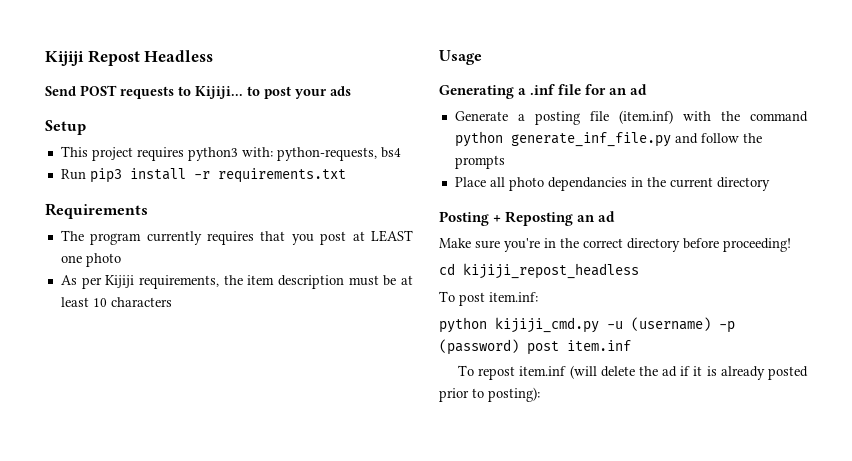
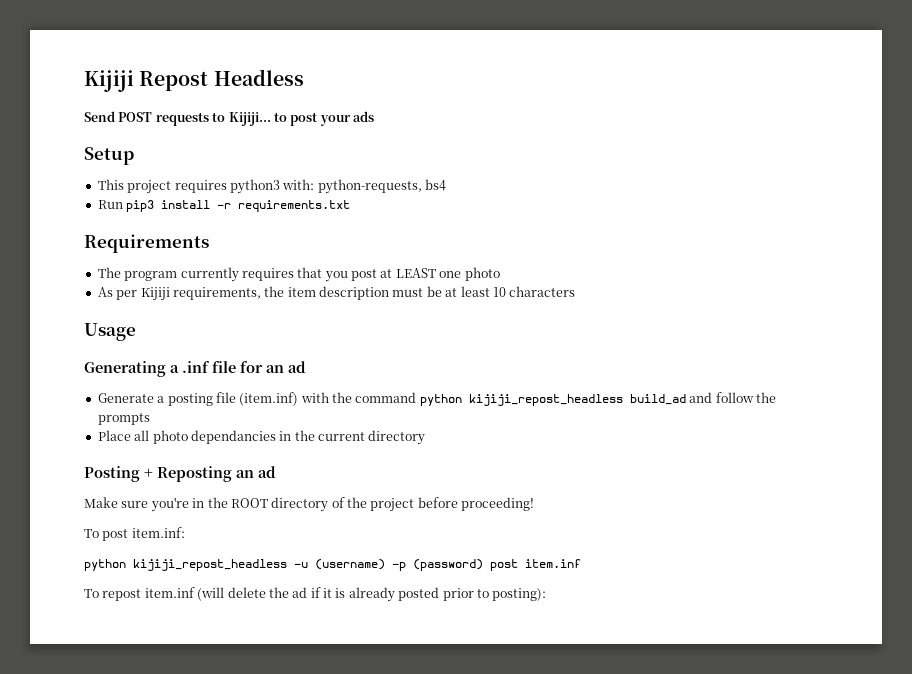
- Generate a posting file (item.inf) with the command python generate_inf_file.py and follow the prompts
+ Generate a posting file (item.inf) with the command python kijiji_repost_headless build_ad and follow the prompts
- Make sure you're in the correct directory before proceeding!
+ Make sure you're in the ROOT directory of the project before proceeding!
- cd kijiji_repost_headless
- python kijiji_cmd.py -u (username) -p (password) post item.inf
+ python kijiji_repost_headless -u (username) -p (password) post item.inf

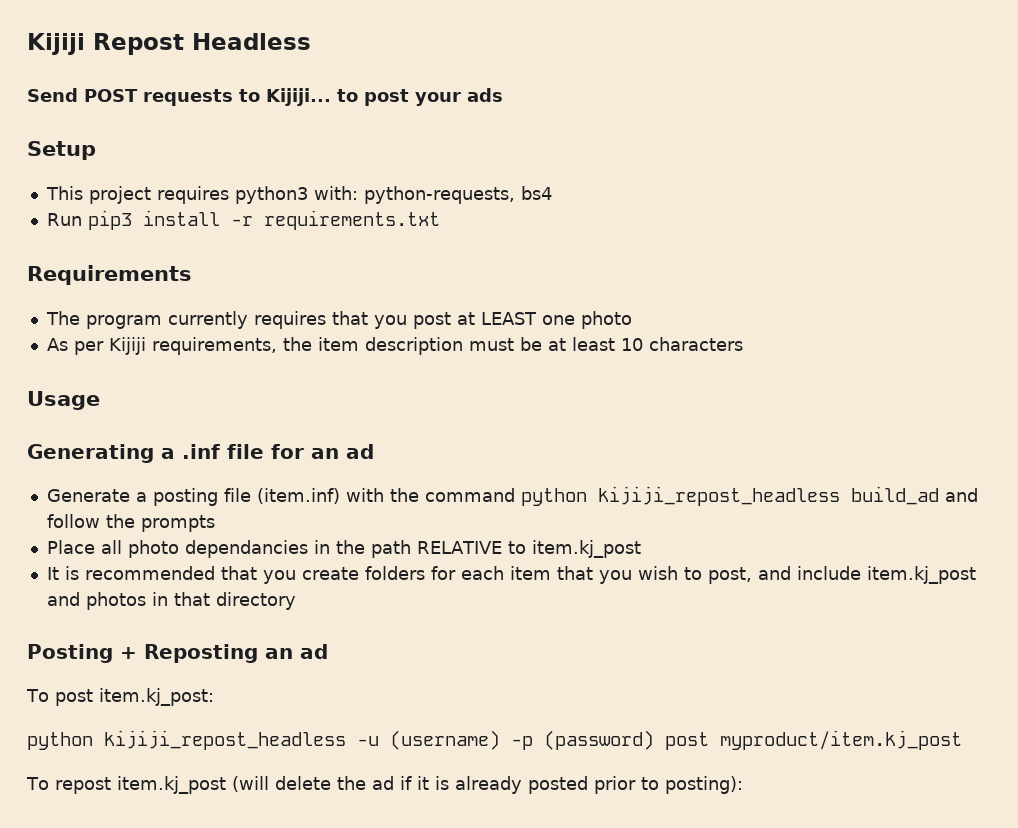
- Place all photo dependancies in the current directory
+ Place all photo dependancies in the path RELATIVE to item.kj_post
+ It is recommended that you create folders for each item that you wish to post, and include item.kj_post and photos in that directory
- Make sure you're in the ROOT directory of the project before proceeding!
- To post item.inf:
+ To post item.kj_post:
- python kijiji_repost_headless -u (username) -p (password) post item.inf
+ python kijiji_repost_headless -u (username) -p (password) post myproduct/item.kj_post
- To repost item.inf (will delete the ad if it is already posted prior to posting):
+ To repost item.kj_post (will delete the ad if it is already posted prior to posting):

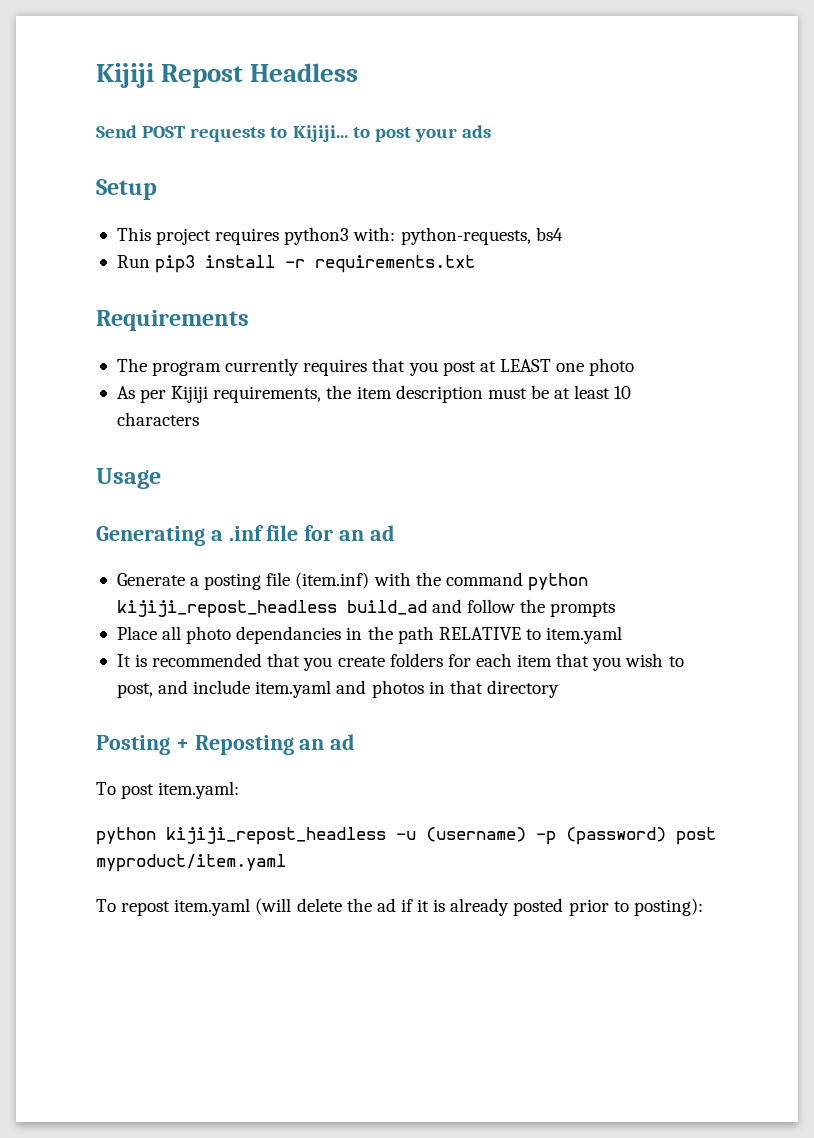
- Place all photo dependancies in the path RELATIVE to item.kj_post
+ Place all photo dependancies in the path RELATIVE to item.yaml
- It is recommended that you create folders for each item that you wish to post, and include item.kj_post and photos in that directory
+ It is recommended that you create folders for each item that you wish to post, and include item.yaml and photos in that directory
- To post item.kj_post:
+ To post item.yaml:
- python kijiji_repost_headless -u (username) -p (password) post myproduct/item.kj_post
+ python kijiji_repost_headless -u (username) -p (password) post myproduct/item.yaml
- To repost item.kj_post (will delete the ad if it is already posted prior to posting):
+ To repost item.yaml (will delete the ad if it is already posted prior to posting):

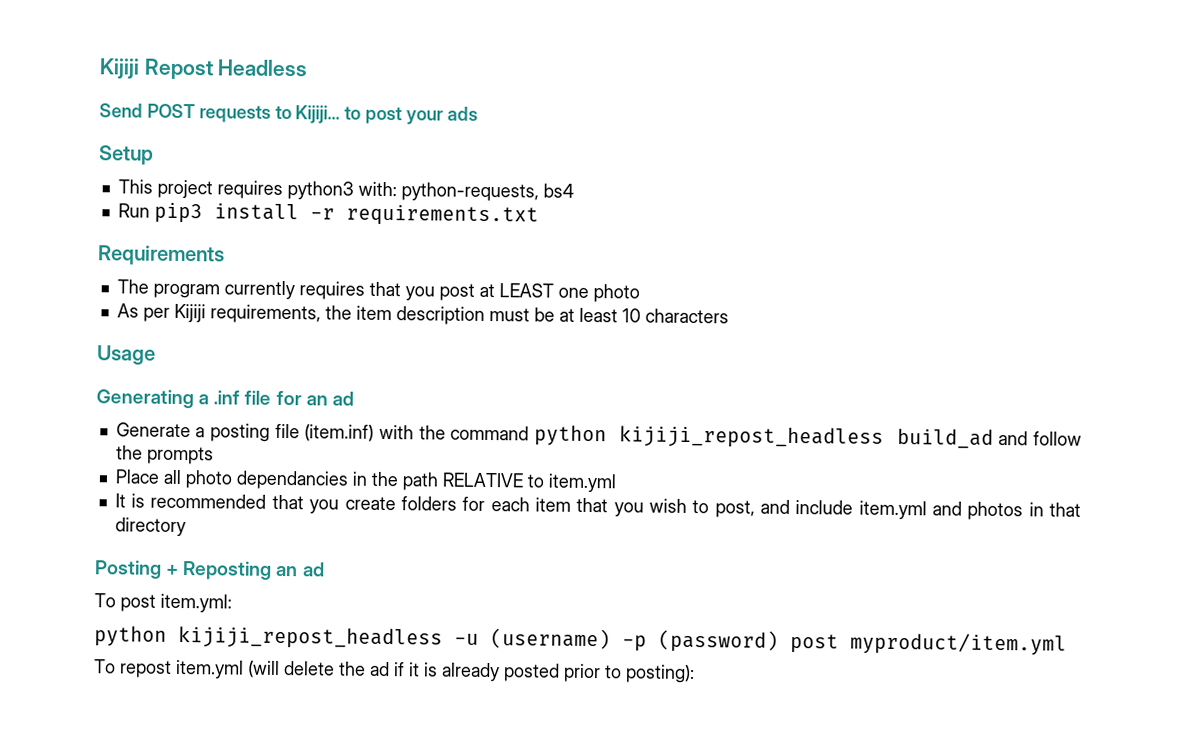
- Place all photo dependancies in the path RELATIVE to item.yaml
+ Place all photo dependancies in the path RELATIVE to item.yml
- It is recommended that you create folders for each item that you wish to post, and include item.yaml and photos in that directory
+ It is recommended that you create folders for each item that you wish to post, and include item.yml and photos in that directory
- To post item.yaml:
+ To post item.yml:
- python kijiji_repost_headless -u (username) -p (password) post myproduct/item.yaml
+ python kijiji_repost_headless -u (username) -p (password) post myproduct/item.yml
- To repost item.yaml (will delete the ad if it is already posted prior to posting):
+ To repost item.yml (will delete the ad if it is already posted prior to posting):

